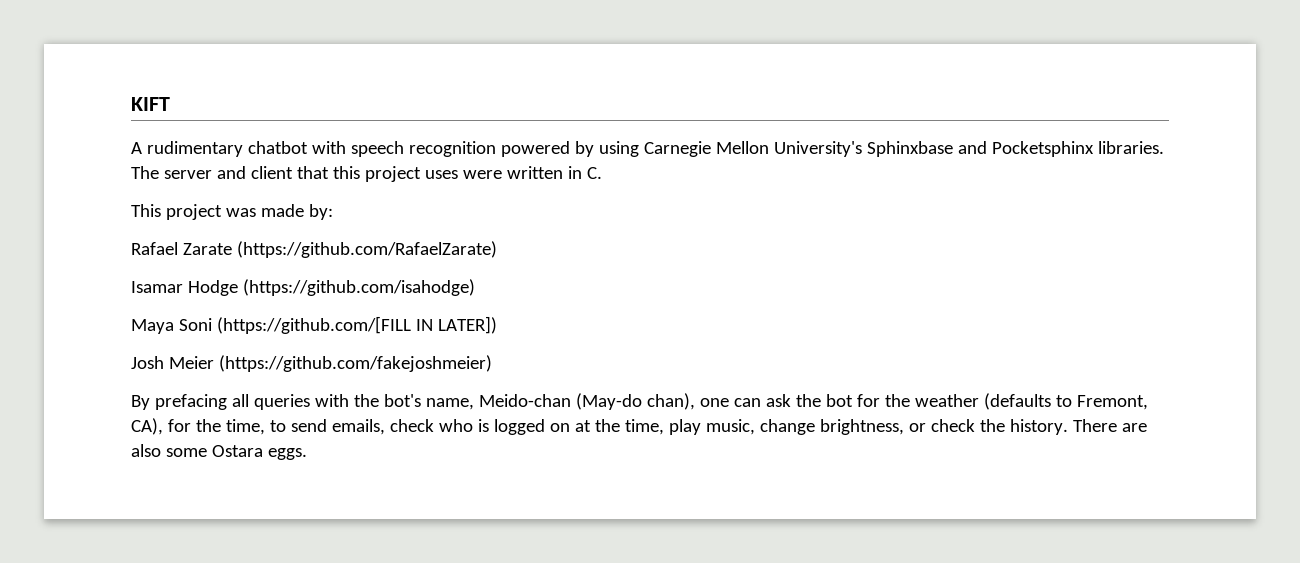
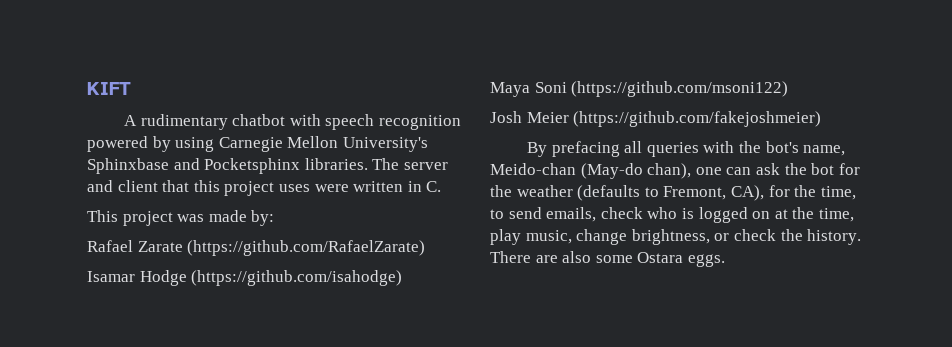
- Maya Soni (https://github.com/[FILL IN LATER])
+ Maya Soni (https://github.com/msoni122)

